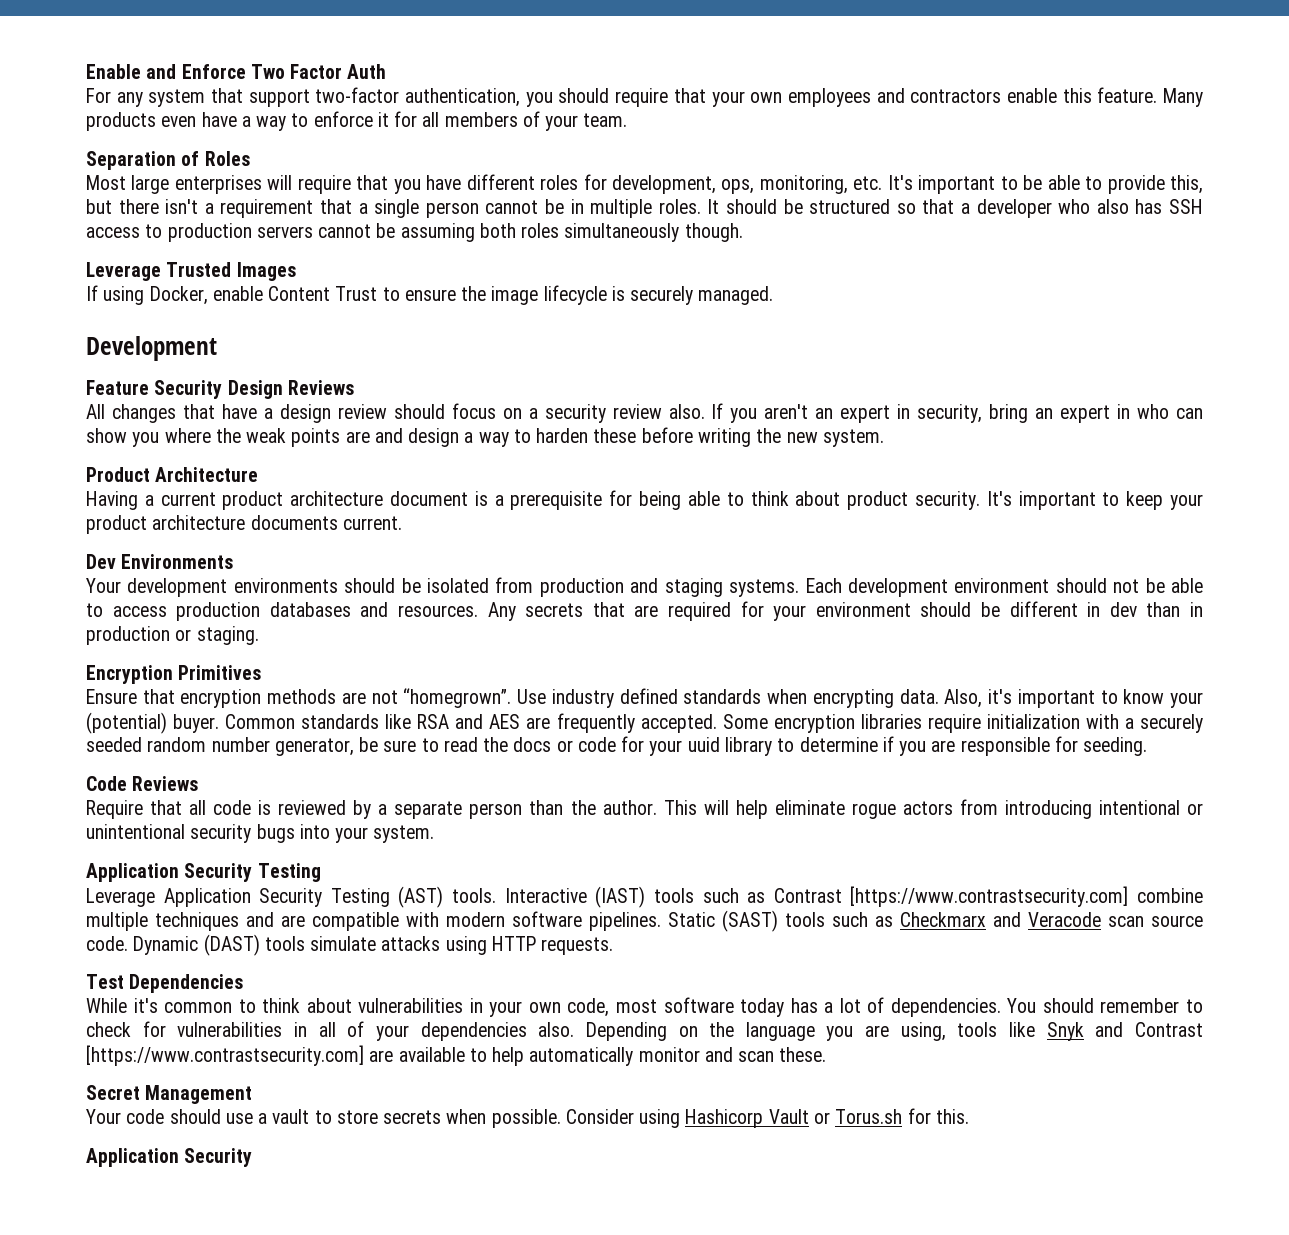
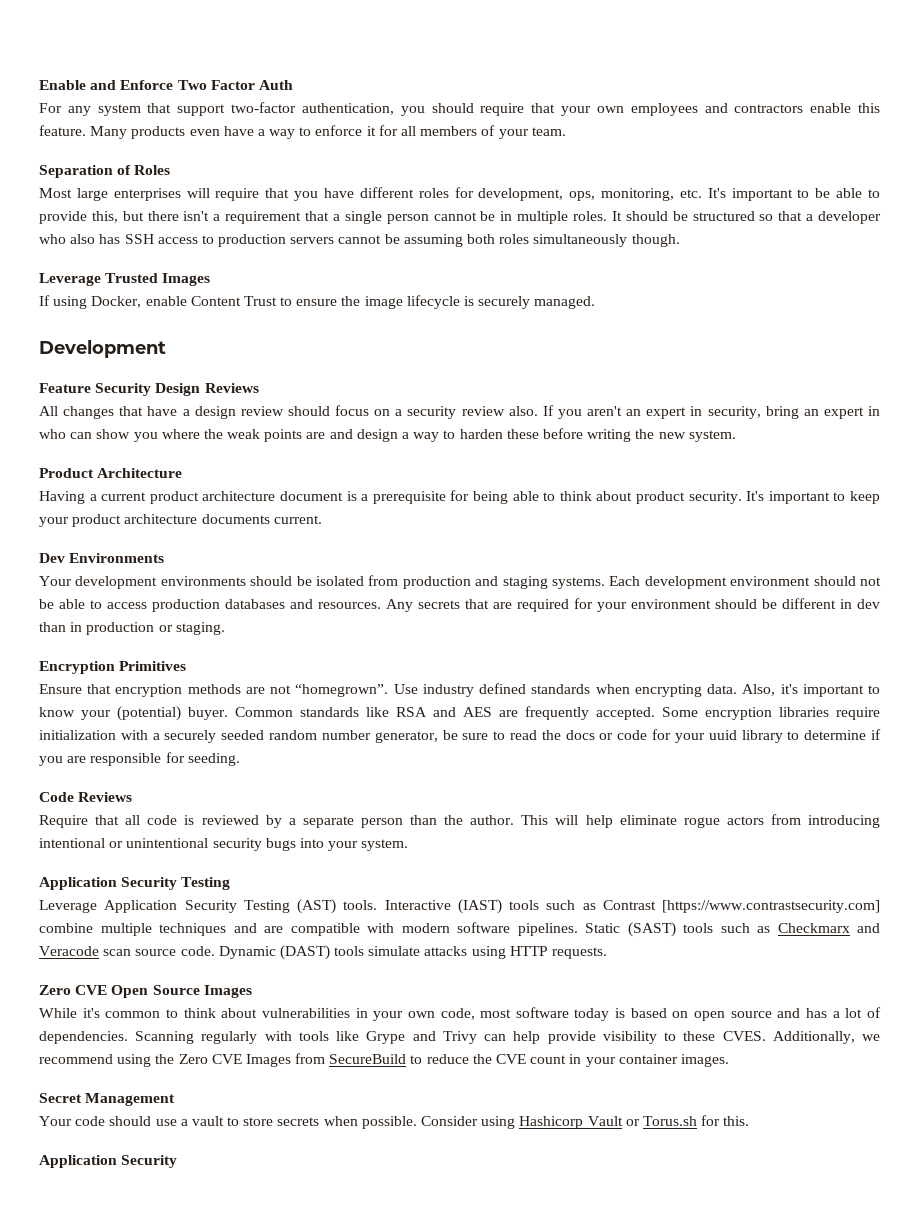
- Test Dependencies
+ Zero CVE Open Source Images
- While it's common to think about vulnerabilities in your own code, most software today has a lot of dependencies.
+ While it's common to think about vulnerabilities in your own code, most software today is based on open source and has a lot of dependencies.
- You should remember to check for vulnerabilities in all of your dependencies also. Depending on the language you are using, tools like Snyk and Contrast [https://www.contrastsecurity.com] are available to help automatically monitor and scan these.
+ Scanning regularly with tools like Grype and Trivy can help provide visibility to these CVES. Additionally, we recommend using the Zero CVE Images from SecureBuild to reduce the CVE count in your container images.

